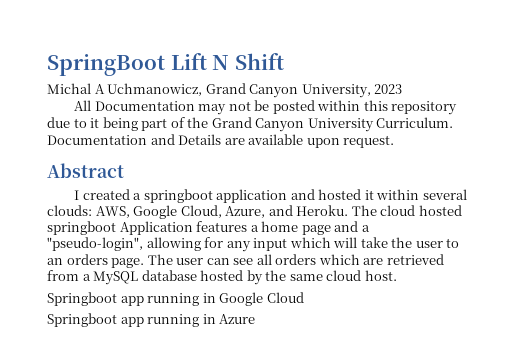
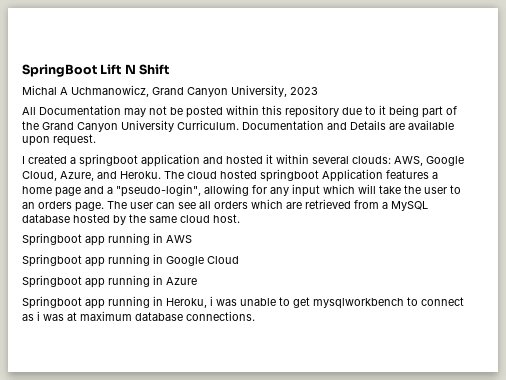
- Abstract
+ Springboot app running in AWS
+ Springboot app running in Heroku, i was unable to get mysqlworkbench to connect as i was at maximum database connections.

